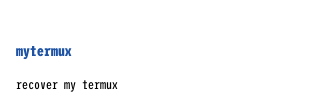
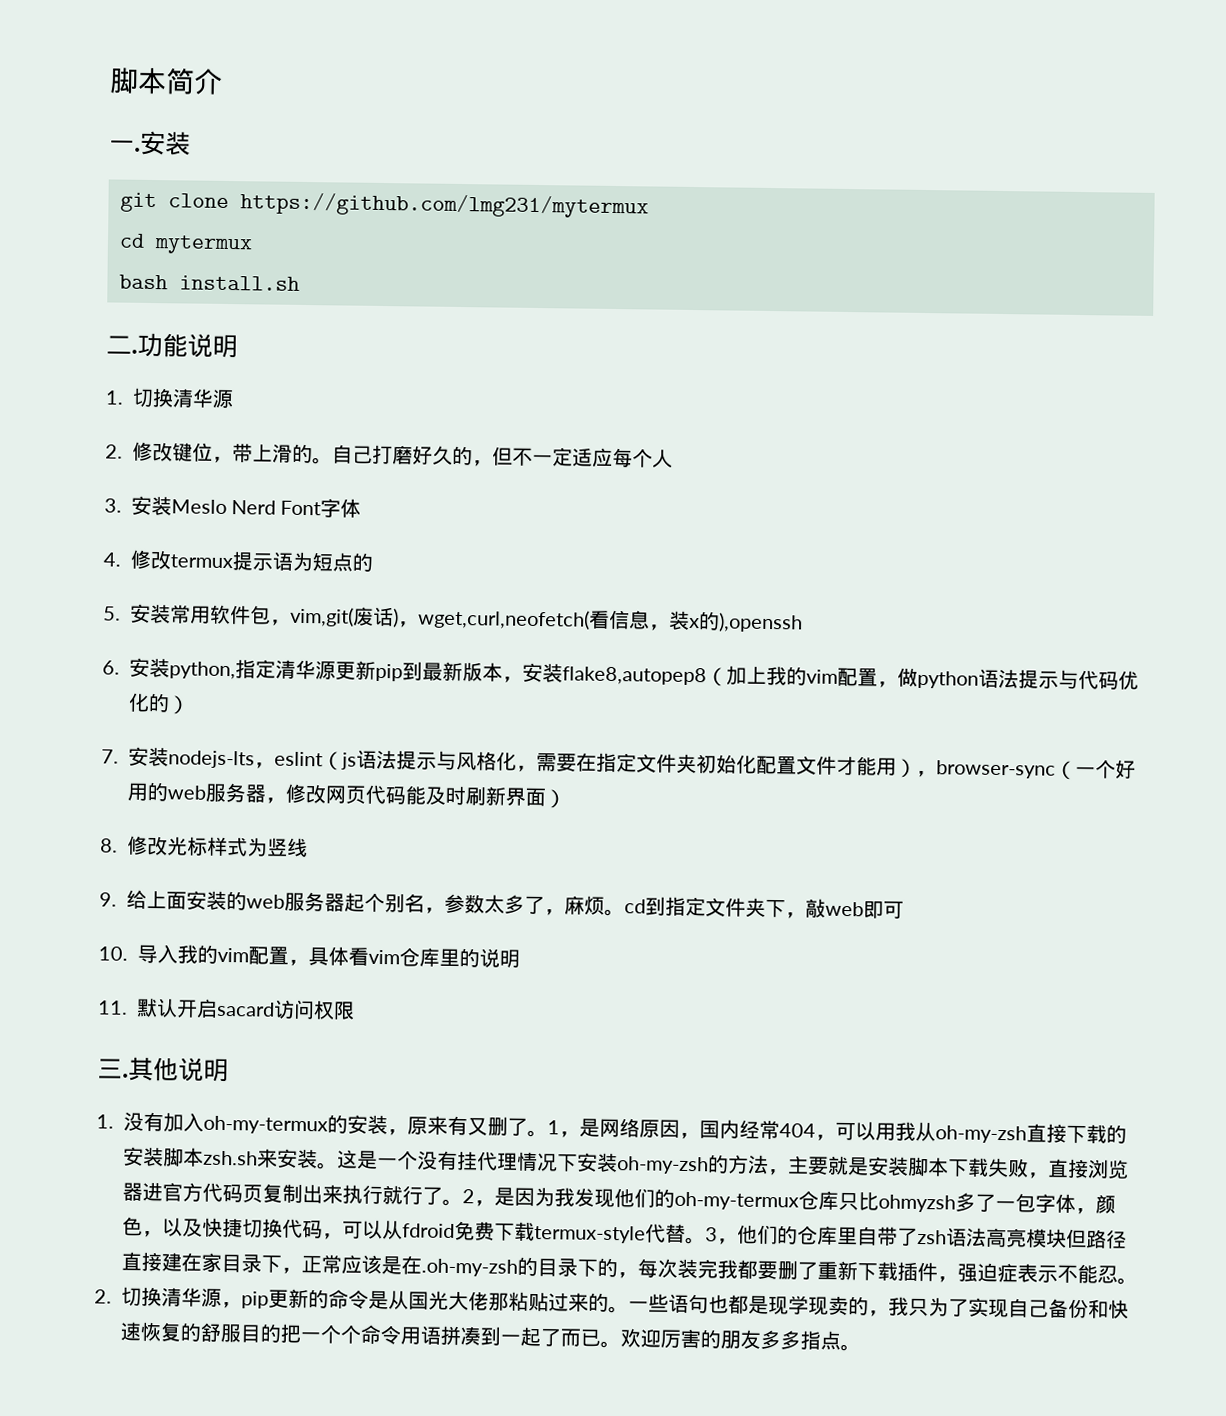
- mytermux
- recover my termux
+ 脚本简介
+ 一.安装
+ git clone https://github.com/lmg231/mytermux
+ cd mytermux
+ bash install.sh
+ 二.功能说明
+ 1.切换清华源
+ 2.修改键位，带上滑的。自己打磨好久的，但不一定适应每个人
+ 3.安装Meslo Nerd Font字体
+ 4.修改termux提示语为短点的
+ 5.安装常用软件包，vim,git(废话)，wget,curl,neofetch(看信息，装x的),openssh
+ 6.安装python,指定清华源更新pip到最新版本，安装flake8,autopep8（加上我的vim配置，做python语法提示与代码优化的）
+ 7.安装nodejs-lts，eslint（js语法提示与风格化，需要在指定文件夹初始化配置文件才能用），browser-sync（一个好用的web服务器，修改网页代码能及时刷新界面）
+ 8.修改光标样式为竖线
+ 9.给上面安装的web服务器起个别名，参数太多了，麻烦。cd到指定文件夹下，敲web即可
+ 10.导入我的vim配置，具体看vim仓库里的说明
+ 11.默认开启sacard访问权限
+ 三.其他说明
+ 1.没有加入oh-my-termux的安装，原来有又删了。1，是网络原因，国内经常404，可以用我从oh-my-zsh直接下载的安装脚本zsh.sh来安装。这是一个没有挂代理情况下安装oh-my-zsh的方法，主要就是安装脚本下载失败，直接浏览器进官方代码页复制出来执行就行了。2，是因为我发现他们的oh-my-termux仓库只比ohmyzsh多了一包字体，颜色，以及快捷切换代码，可以从fdroid免费下载termux-style代替。3，他们的仓库里自带了zsh语法高亮模块但路径直接建在家目录下，正常应该是在.oh-my-zsh的目录下的，每次装完我都要删了重新下载插件，强迫症表示不能忍。
+ 2.切换清华源，pip更新的命令是从国光大佬那粘贴过来的。一些语句也都是现学现卖的，我只为了实现自己备份和快速恢复的舒服目的把一个个命令用语拼凑到一起了而已。欢迎厉害的朋友多多指点。

